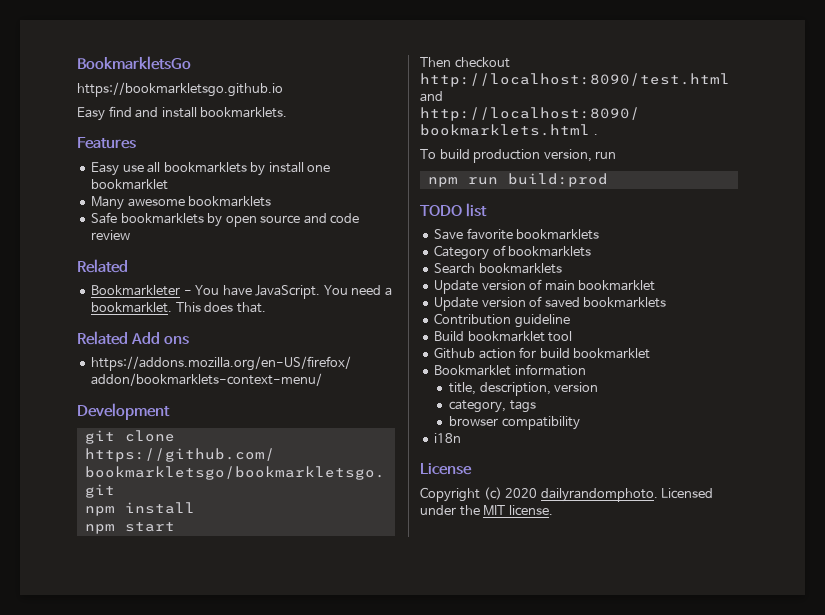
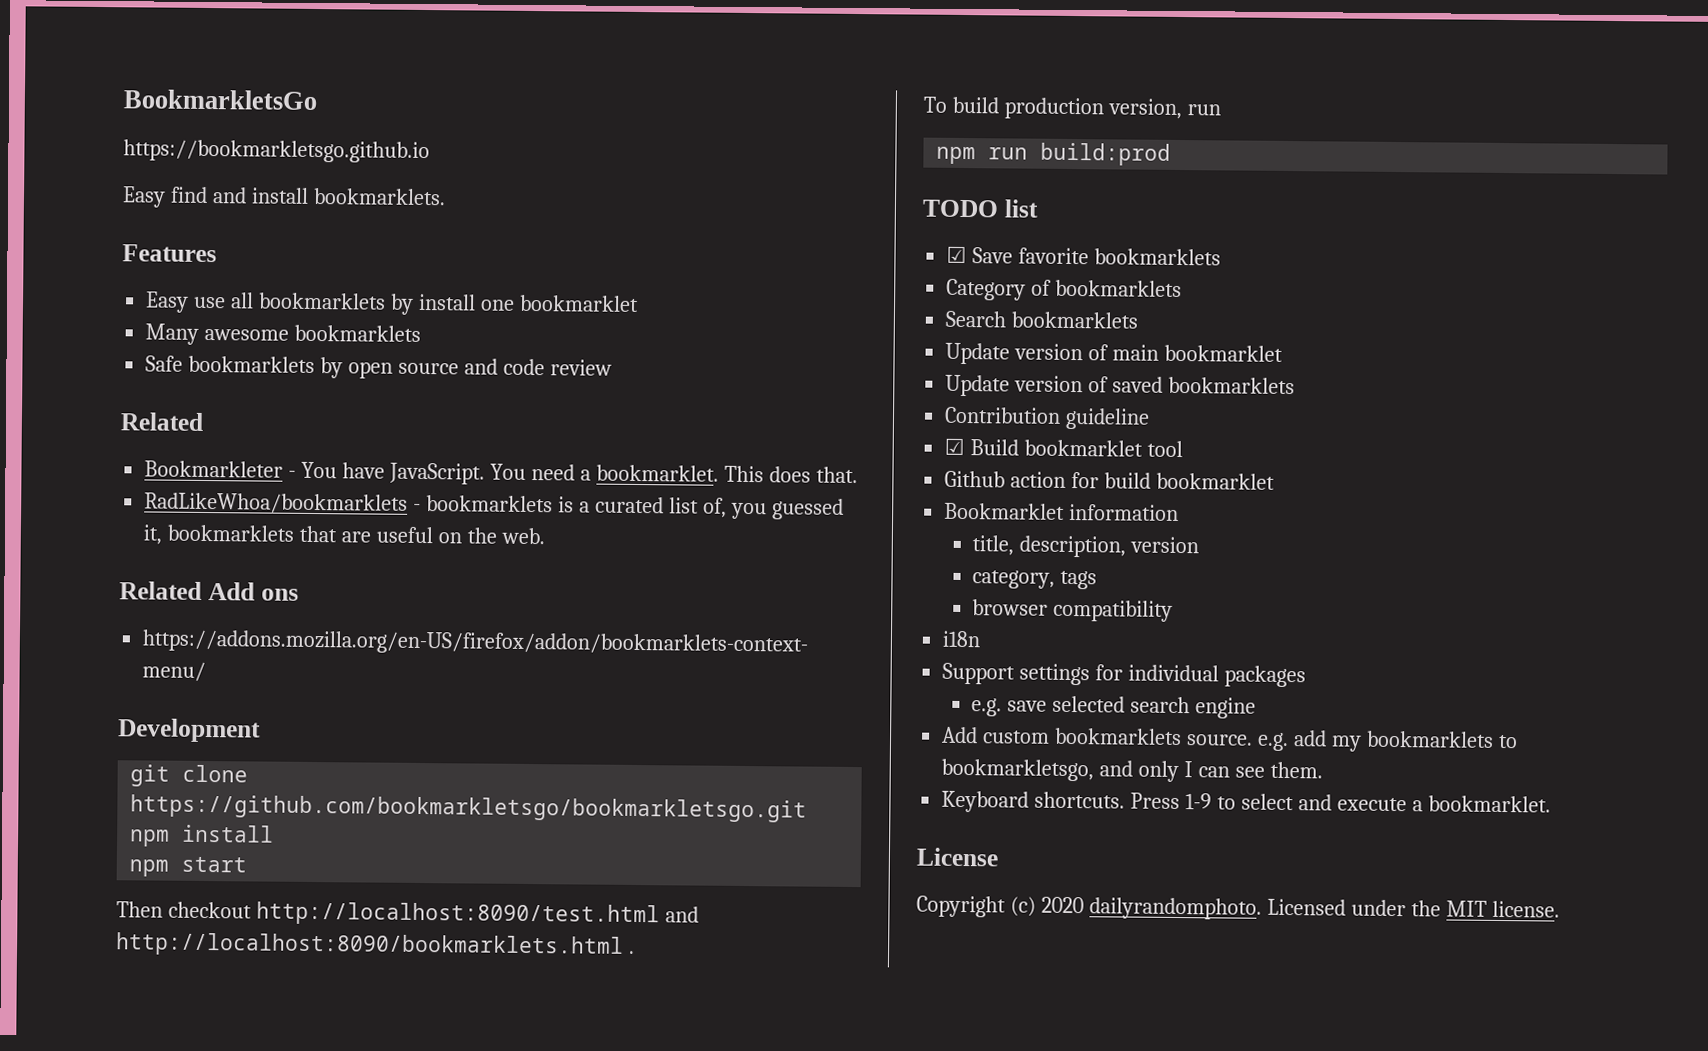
+ RadLikeWhoa/bookmarklets - bookmarklets is a curated list of, you guessed it, bookmarklets that are useful on the web.
- Save favorite bookmarklets
+ ☑ Save favorite bookmarklets
- Build bookmarklet tool
+ ☑ Build bookmarklet tool
+ Support settings for individual packages
+ e.g. save selected search engine
+ Add custom bookmarklets source. e.g. add my bookmarklets to bookmarkletsgo, and only I can see them.
+ Keyboard shortcuts. Press 1-9 to select and execute a bookmarklet.

